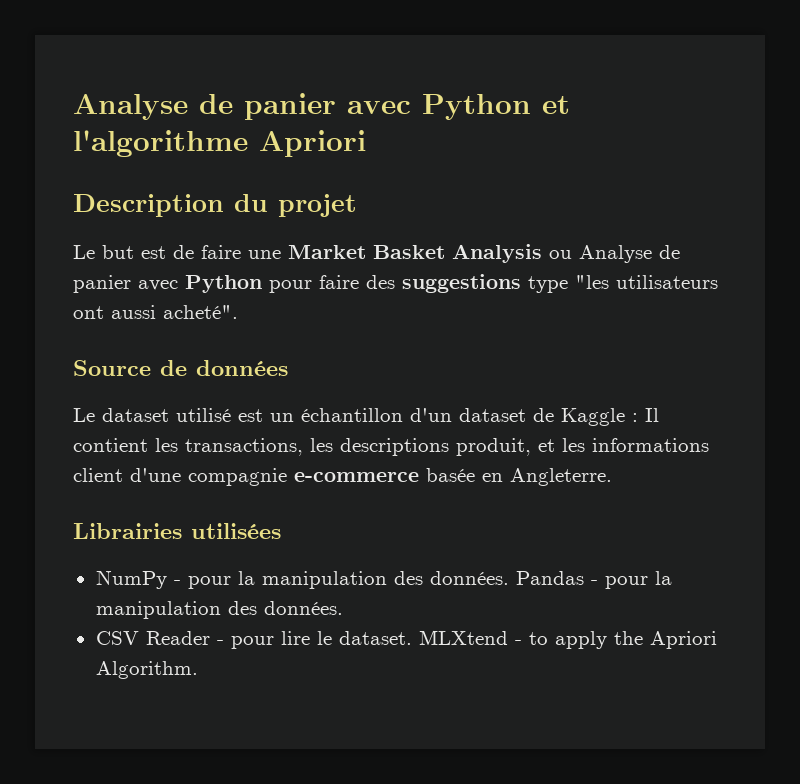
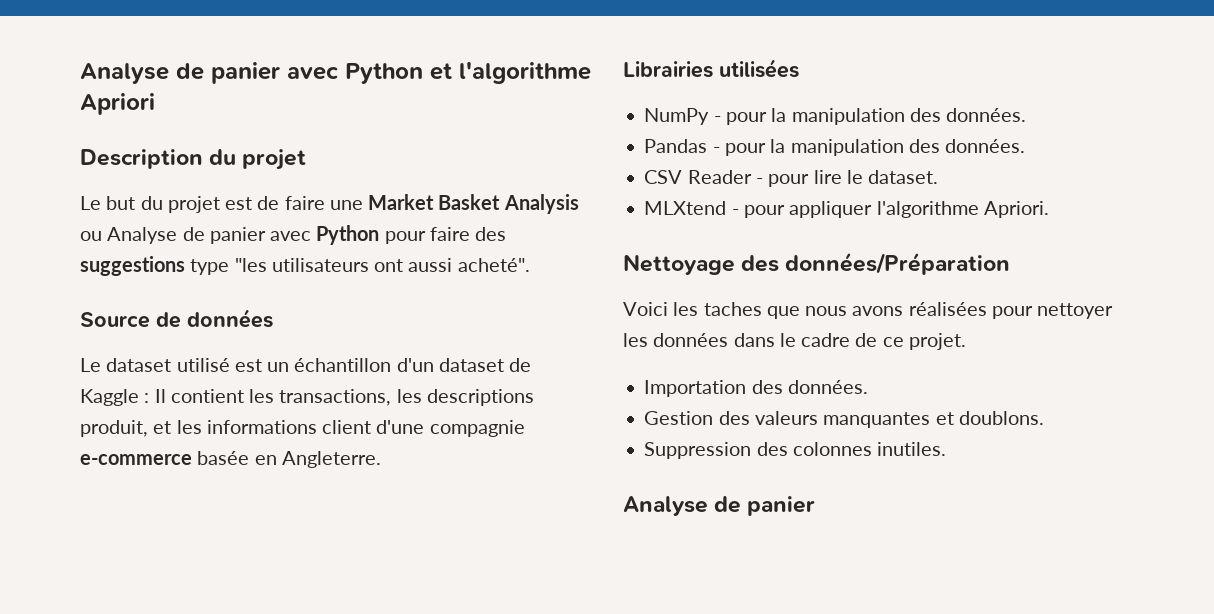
- Le but est de faire une Market Basket Analysis ou Analyse de panier avec Python pour faire des suggestions type "les utilisateurs ont aussi acheté".
+ Le but du projet est de faire une Market Basket Analysis ou Analyse de panier avec Python pour faire des suggestions type "les utilisateurs ont aussi acheté".
- NumPy - pour la manipulation des données. Pandas - pour la manipulation des données.
+ NumPy - pour la manipulation des données.
+ Pandas - pour la manipulation des données.
- CSV Reader - pour lire le dataset. MLXtend - to apply the Apriori Algorithm.
+ CSV Reader - pour lire le dataset.
+ MLXtend - pour appliquer l'algorithme Apriori.
+ Nettoyage des données/Préparation
+ Voici les taches que nous avons réalisées pour nettoyer les données dans le cadre de ce projet.
+ Importation des données.
+ Gestion des valeurs manquantes et doublons.
+ Suppression des colonnes inutiles.
+ Analyse de panier

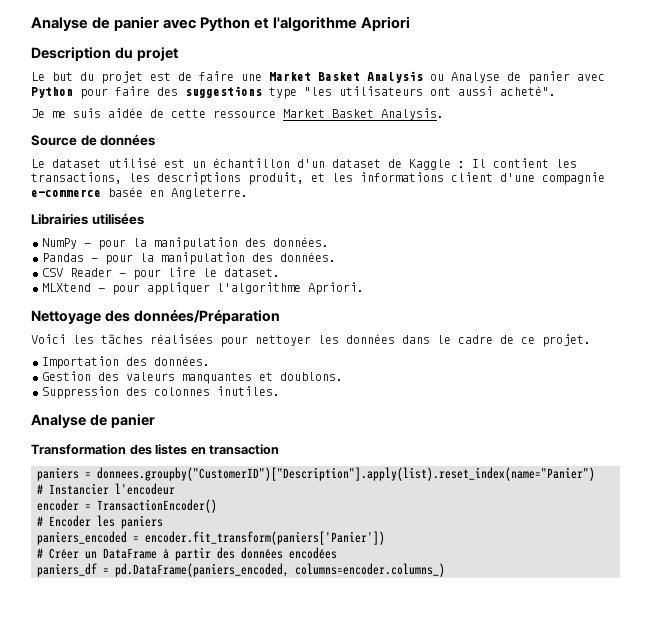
+ Je me suis aidée de cette ressource Market Basket Analysis.
- Voici les taches que nous avons réalisées pour nettoyer les données dans le cadre de ce projet.
+ Voici les tâches réalisées pour nettoyer les données dans le cadre de ce projet.
+ Transformation des listes en transaction
+ paniers = donnees.groupby("CustomerID")["Description"].apply(list).reset_index(name="Panier")
+ # Instancier l'encodeur
+ encoder = TransactionEncoder()
+ # Encoder les paniers
+ paniers_encoded = encoder.fit_transform(paniers['Panier'])
+ # Créer un DataFrame à partir des données encodées
+ paniers_df = pd.DataFrame(paniers_encoded, columns=encoder.columns_)

